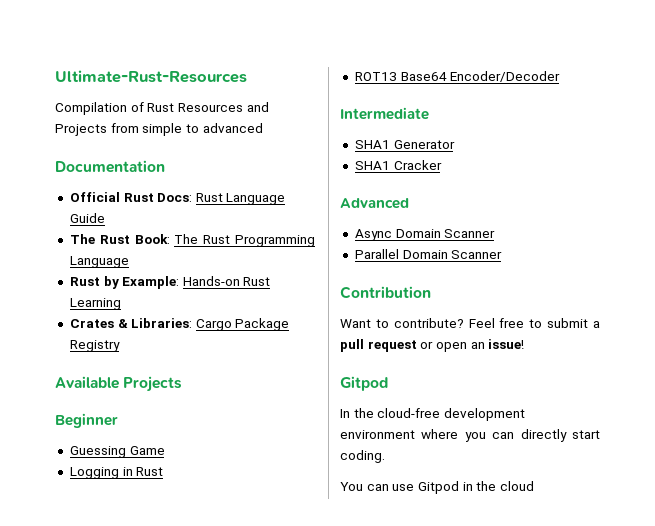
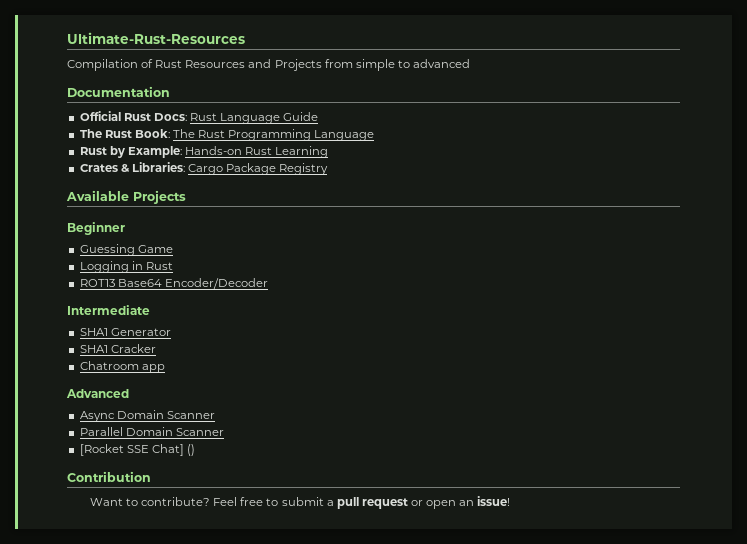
+ Chatroom app
+ [Rocket SSE Chat] ()
  Feel free to submit a pull request or open an issue!
- Gitpod
- In the cloud-free development environment where you can directly start coding.
- You can use Gitpod in the cloud

